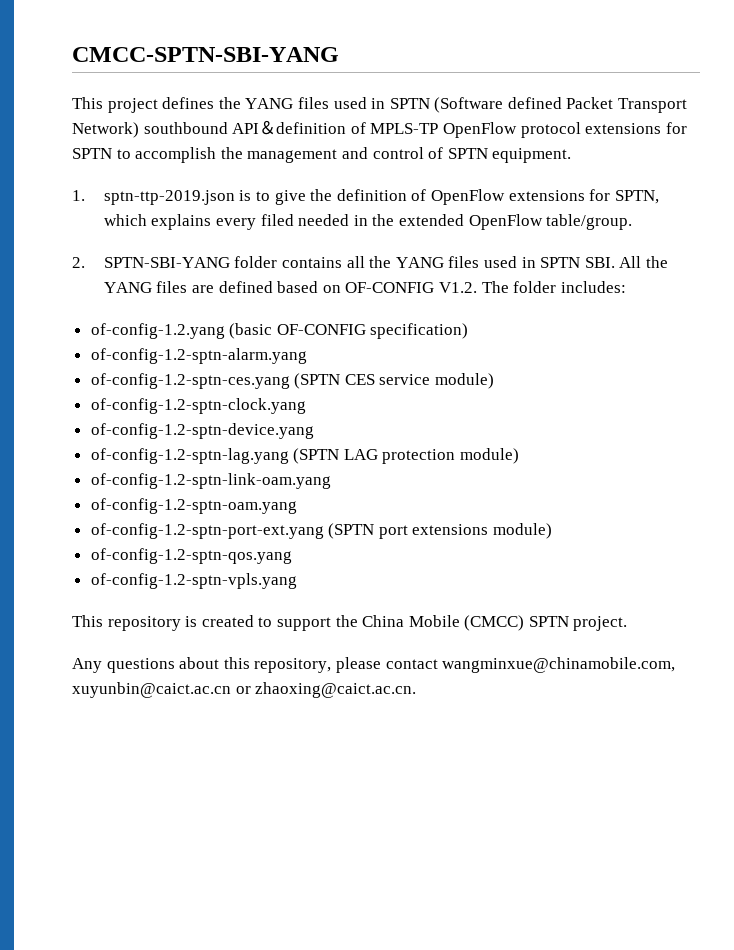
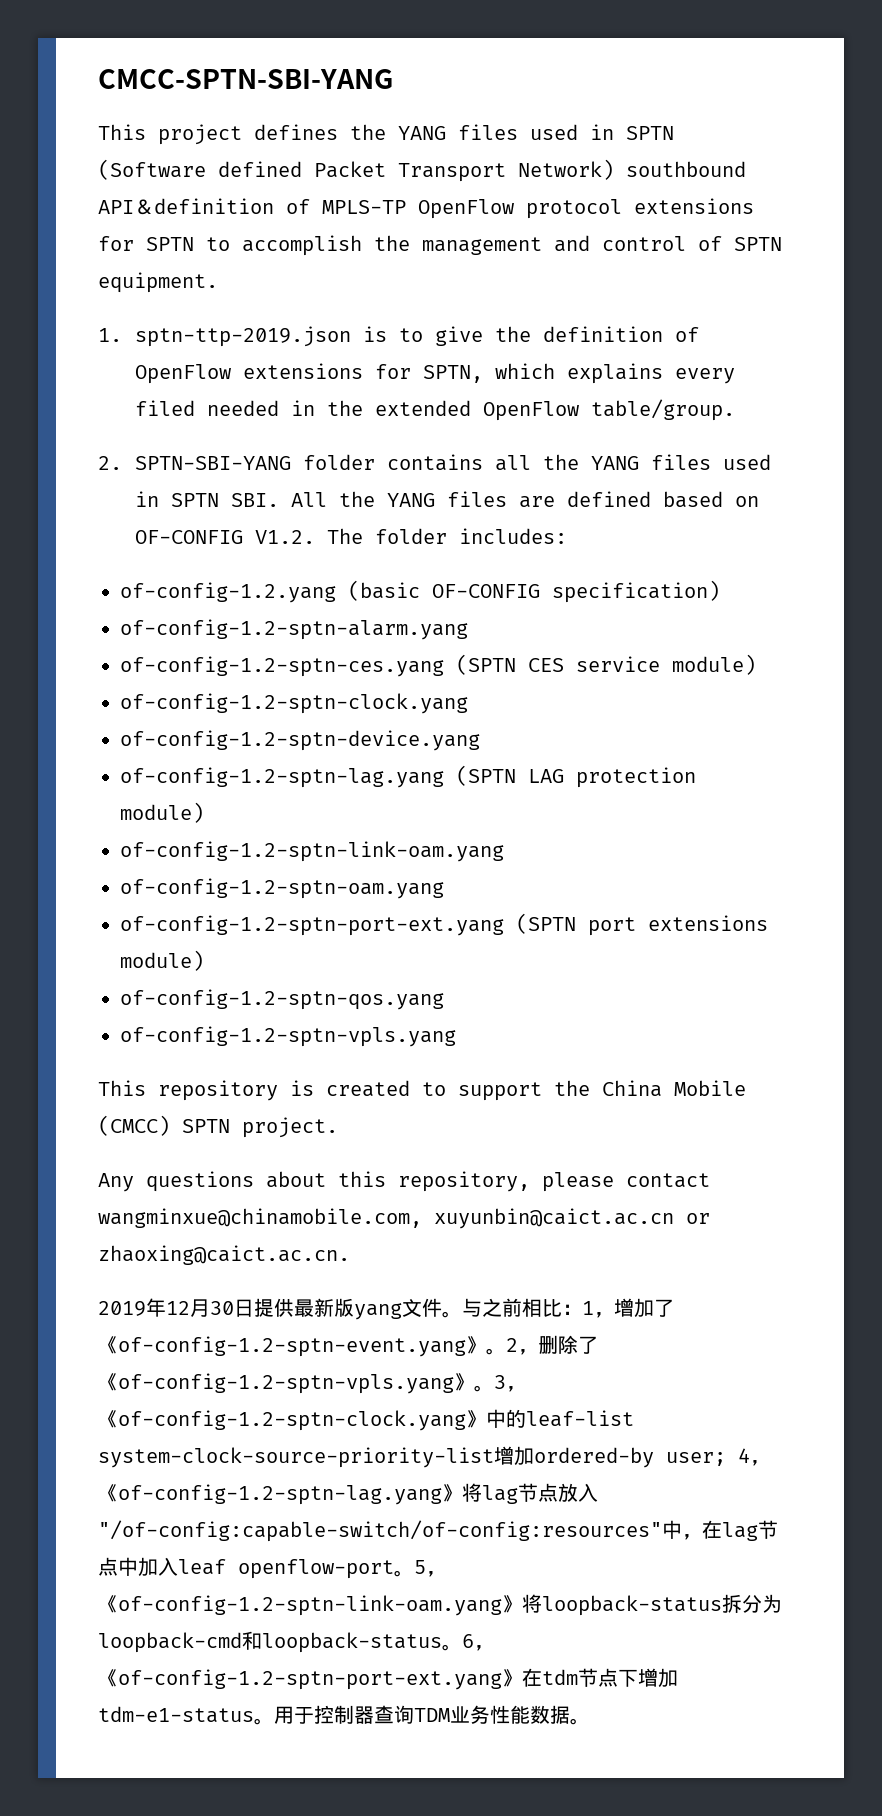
+ 2019年12月30日提供最新版yang文件。与之前相比：1，增加了《of-config-1.2-sptn-event.yang》。2，删除了《of-config-1.2-sptn-vpls.yang》。3，《of-config-1.2-sptn-clock.yang》中的leaf-list system-clock-source-priority-list增加ordered-by user; 4，《of-config-1.2-sptn-lag.yang》将lag节点放入"/of-config:capable-switch/of-config:resources"中，在lag节点中加入leaf openflow-port。5，《of-config-1.2-sptn-link-oam.yang》将loopback-status拆分为loopback-cmd和loopback-status。6，《of-config-1.2-sptn-port-ext.yang》在tdm节点下增加tdm-e1-status。用于控制器查询TDM业务性能数据。

